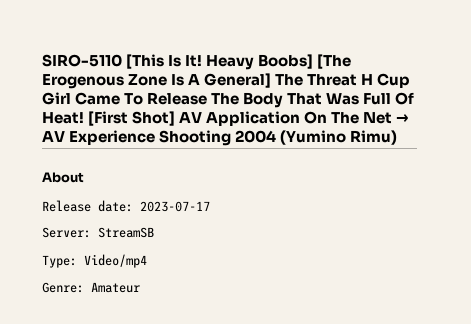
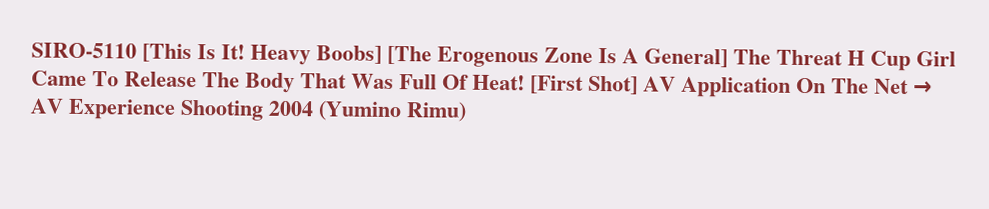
- About
- Release date: 2023-07-17
- Server: StreamSB
- Type: Video/mp4
- Genre: Amateur

